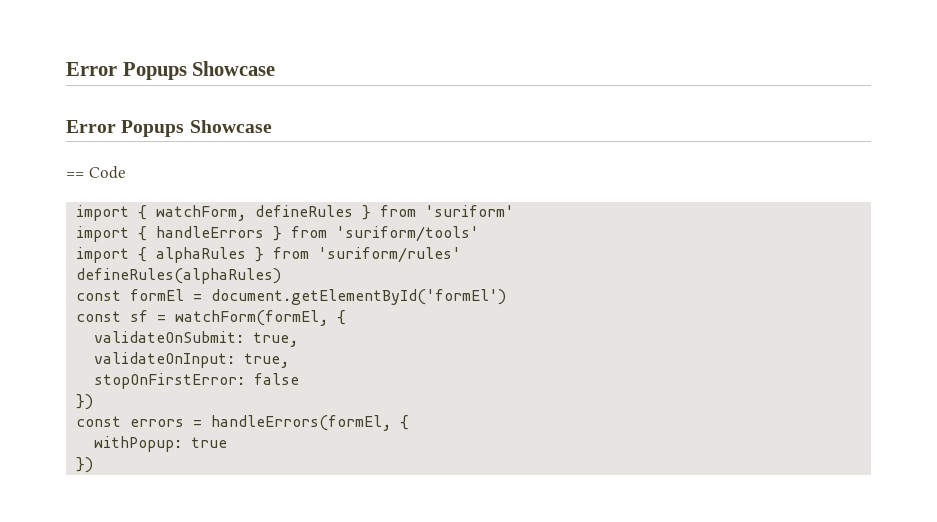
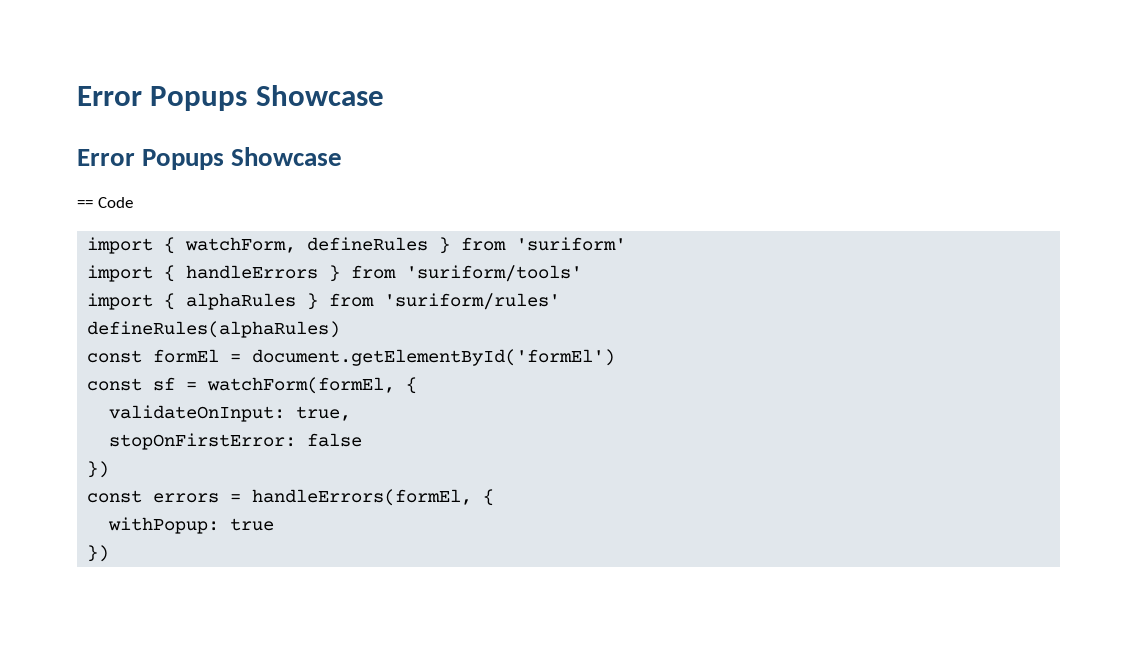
- validateOnSubmit: true,

